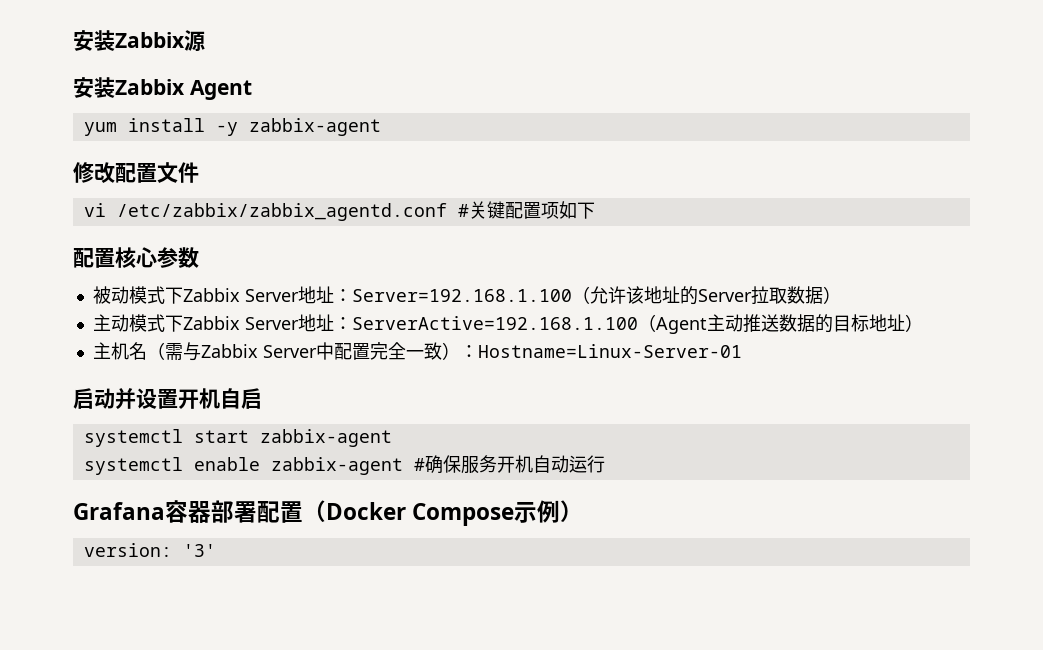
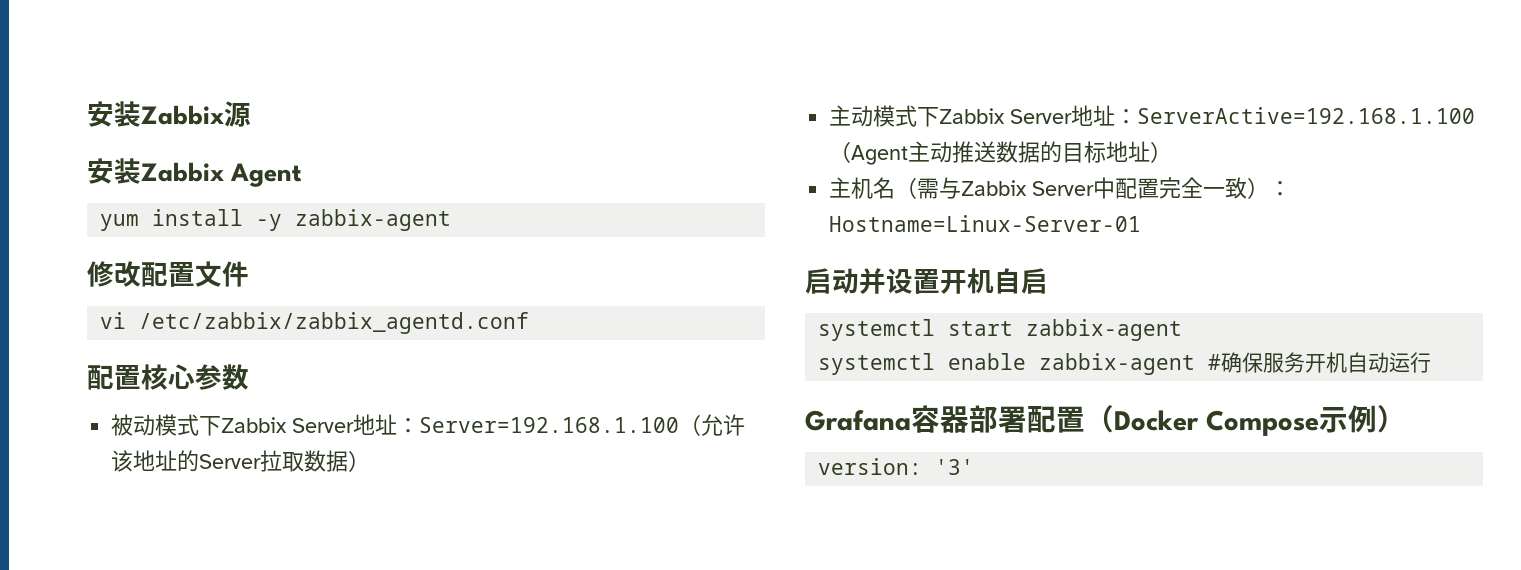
- vi /etc/zabbix/zabbix_agentd.conf #关键配置项如下
+ vi /etc/zabbix/zabbix_agentd.conf

